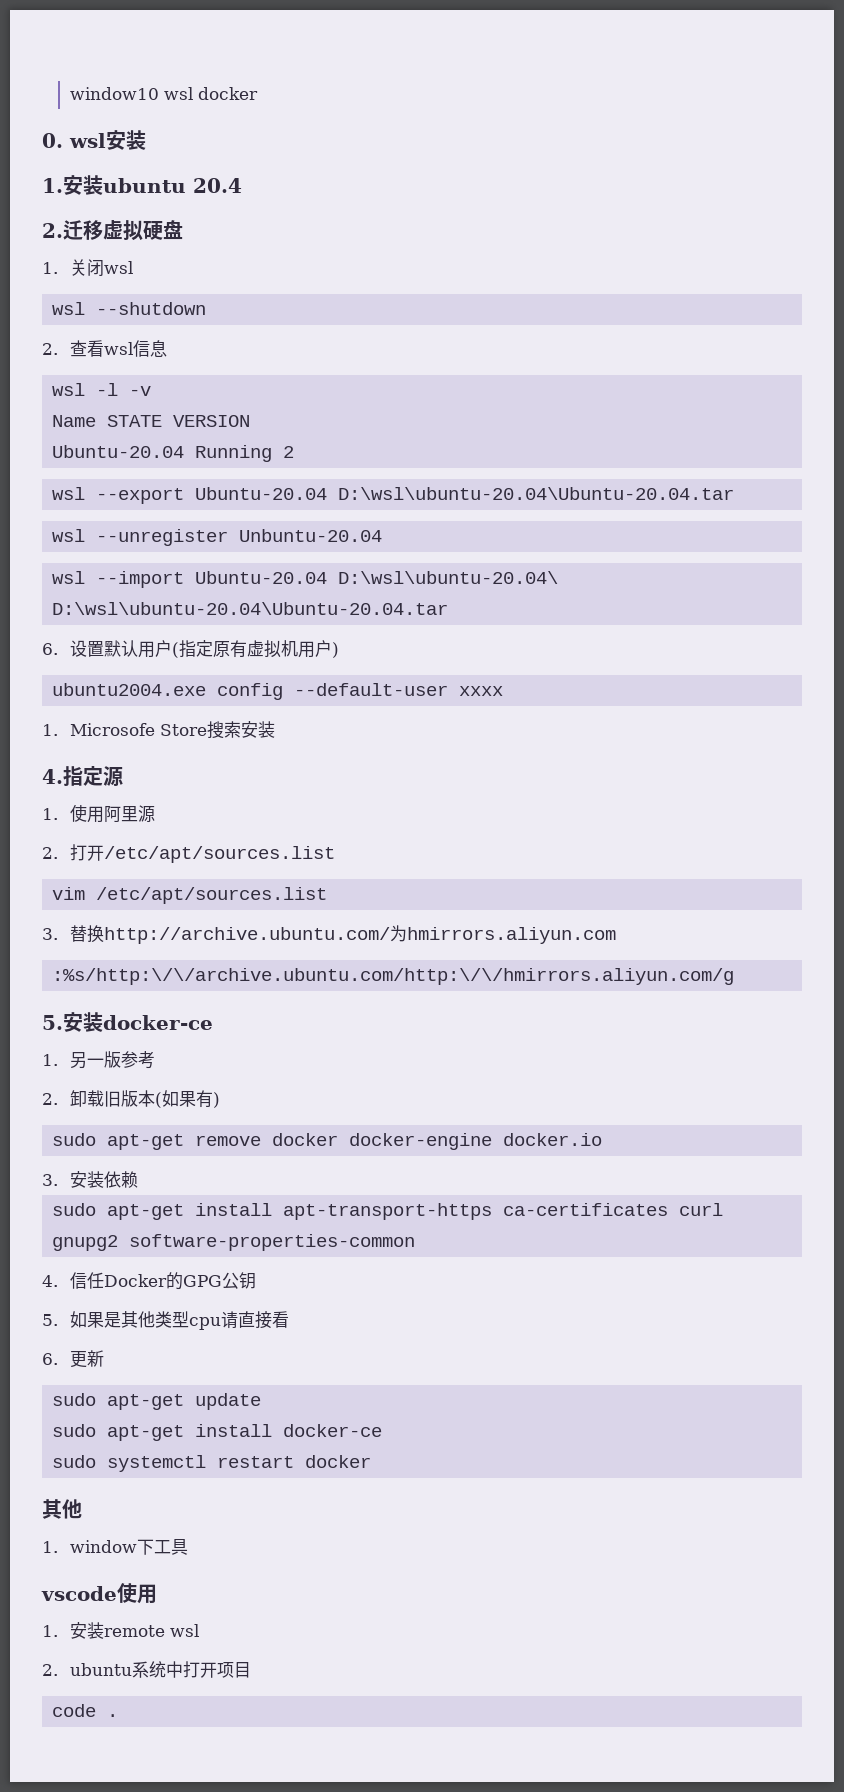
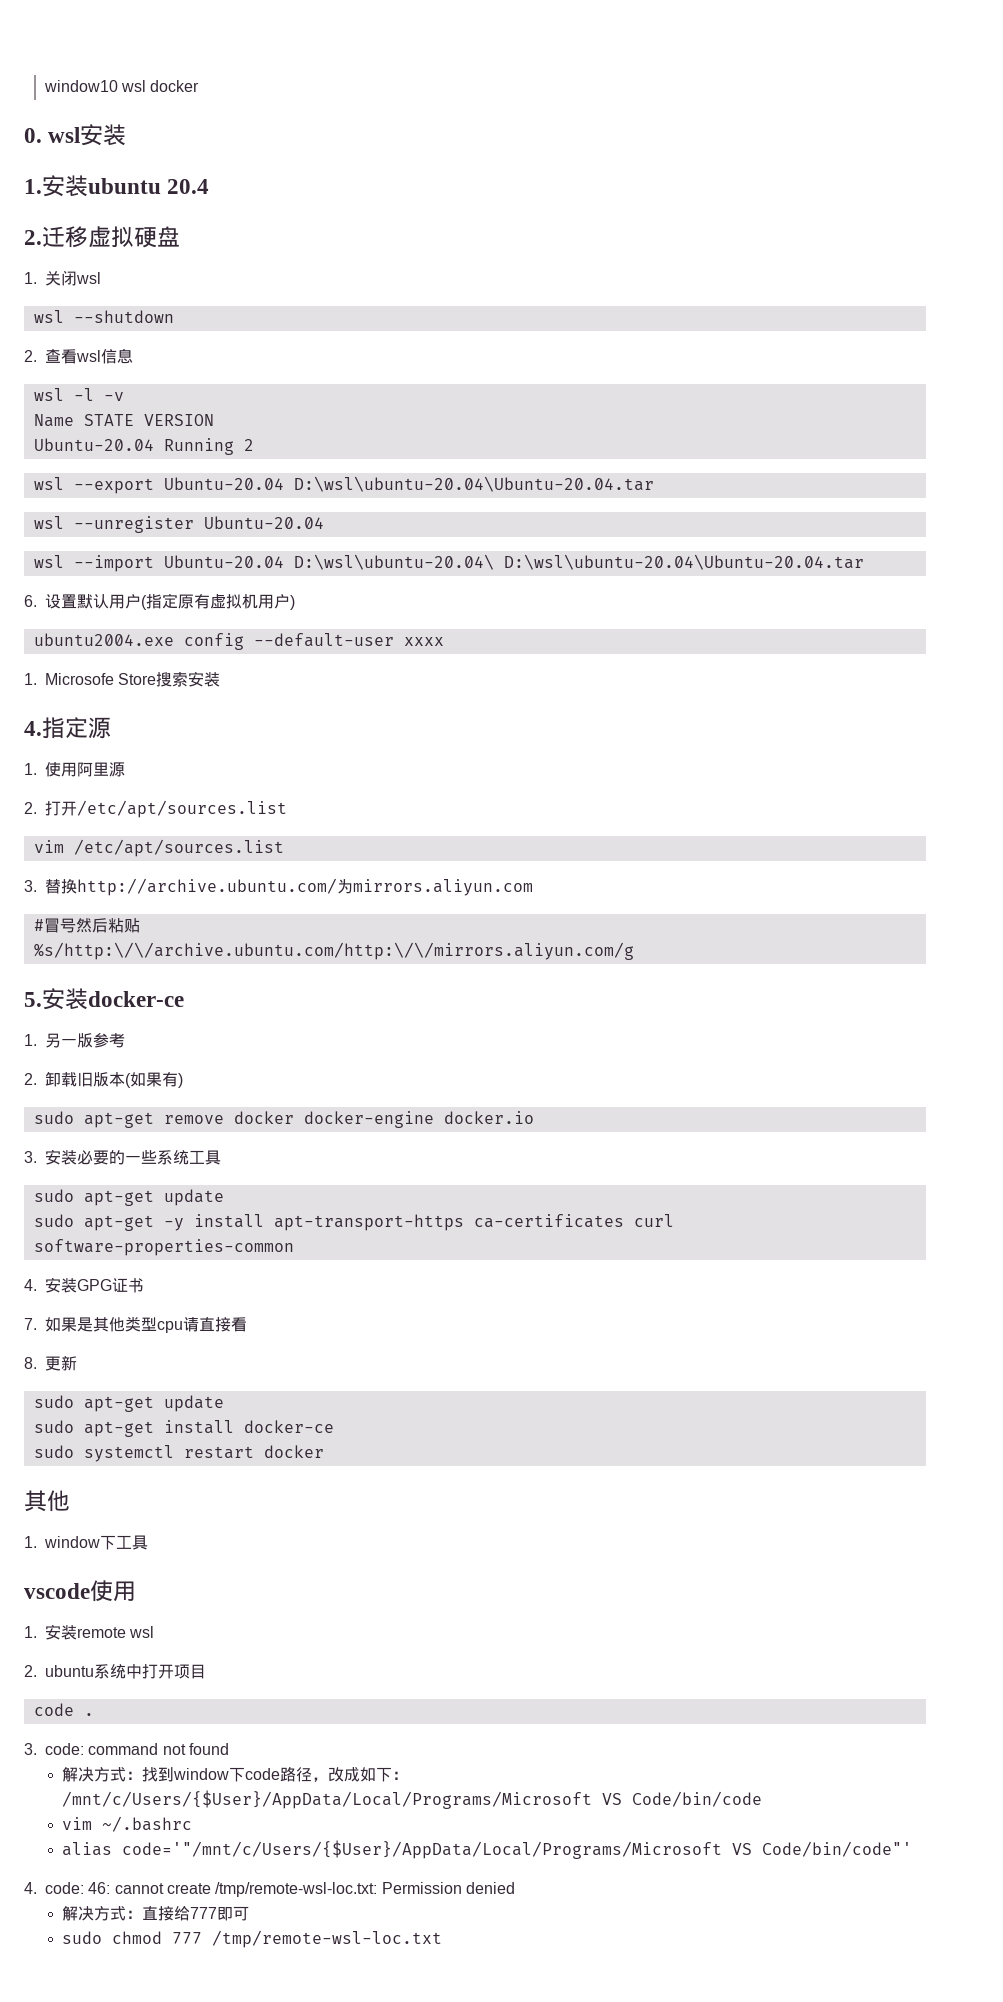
- wsl --unregister Unbuntu-20.04
+ wsl --unregister Ubuntu-20.04
- 3.替换http://archive.ubuntu.com/为hmirrors.aliyun.com
- :%s/http:\/\/archive.ubuntu.com/http:\/\/hmirrors.aliyun.com/g
+ 3.替换http://archive.ubuntu.com/为mirrors.aliyun.com
+ #冒号然后粘贴
+ %s/http:\/\/archive.ubuntu.com/http:\/\/mirrors.aliyun.com/g
- 3.安装依赖
- sudo apt-get install apt-transport-https ca-certificates curl gnupg2 software-properties-common
+ 3.安装必要的一些系统工具
+ sudo apt-get update
+ sudo apt-get -y install apt-transport-https ca-certificates curl software-properties-common
- 4.信任Docker的GPG公钥
- 5.如果是其他类型cpu请直接看
+ 4.安装GPG证书
+ 7.如果是其他类型cpu请直接看
- 6.更新
+ 8.更新
+ 3. code: command not found
+ 解决方式：找到window下code路径，改成如下：/mnt/c/Users/{$User}/AppData/Local/Programs/Microsoft VS Code/bin/code
+ vim ~/.bashrc
+ alias code='"/mnt/c/Users/{$User}/AppData/Local/Programs/Microsoft VS Code/bin/code"'
+ 4. code: 46: cannot create /tmp/remote-wsl-loc.txt: Permission denied
+ 解决方式：直接给777即可
+ sudo chmod 777 /tmp/remote-wsl-loc.txt

